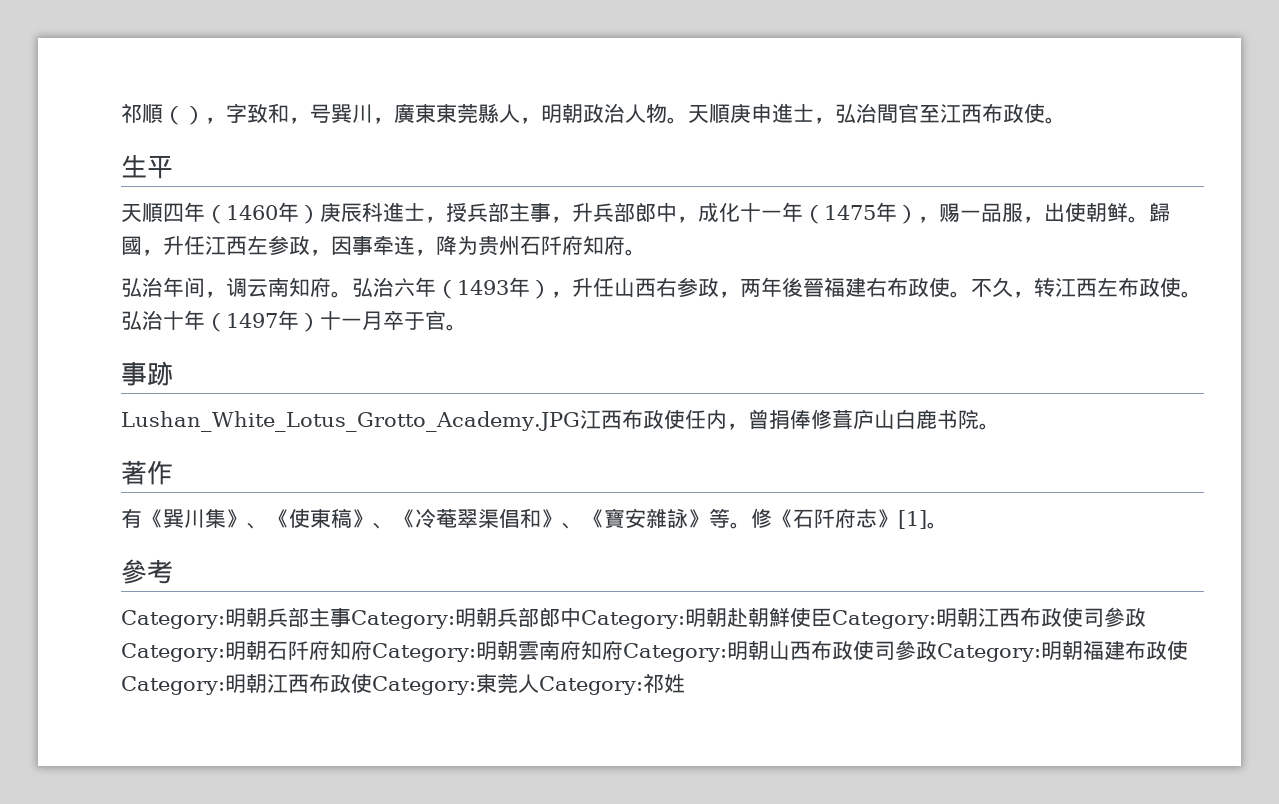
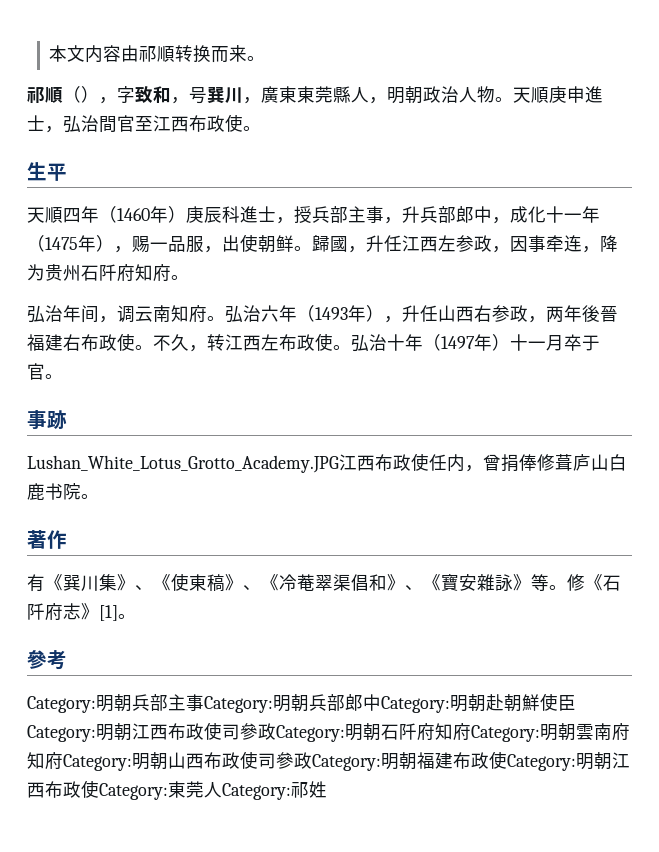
+ 本文内容由祁順转换而来。

